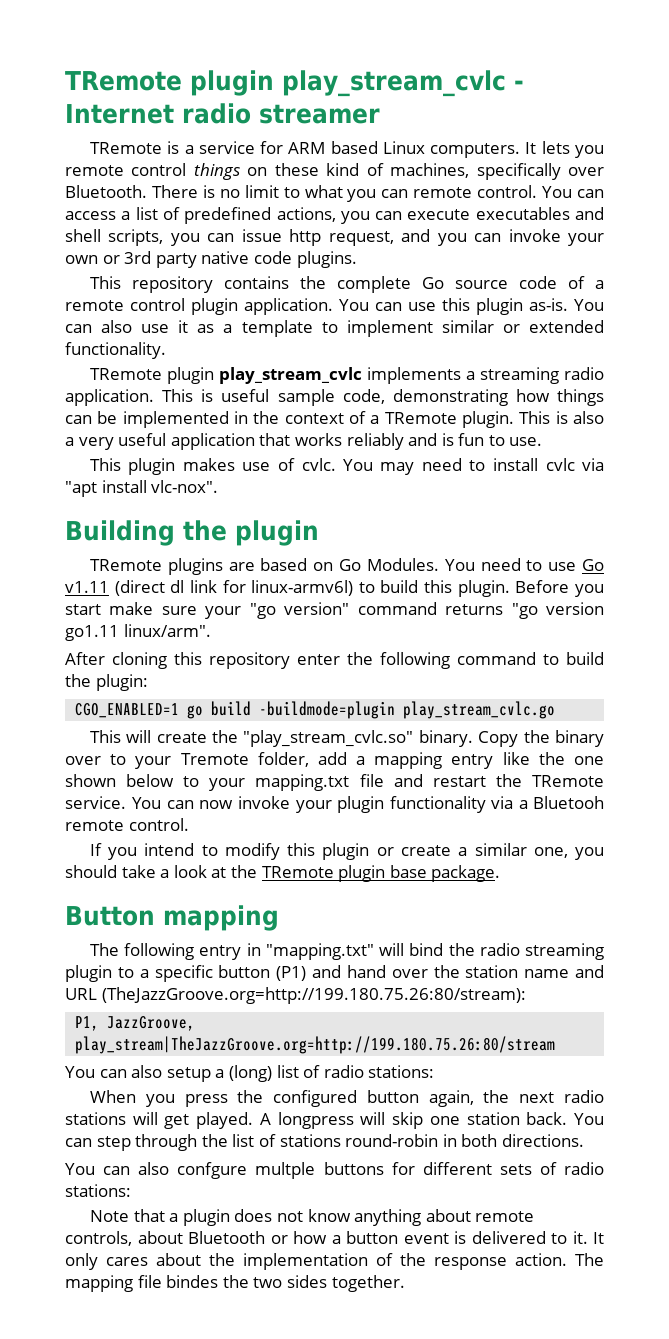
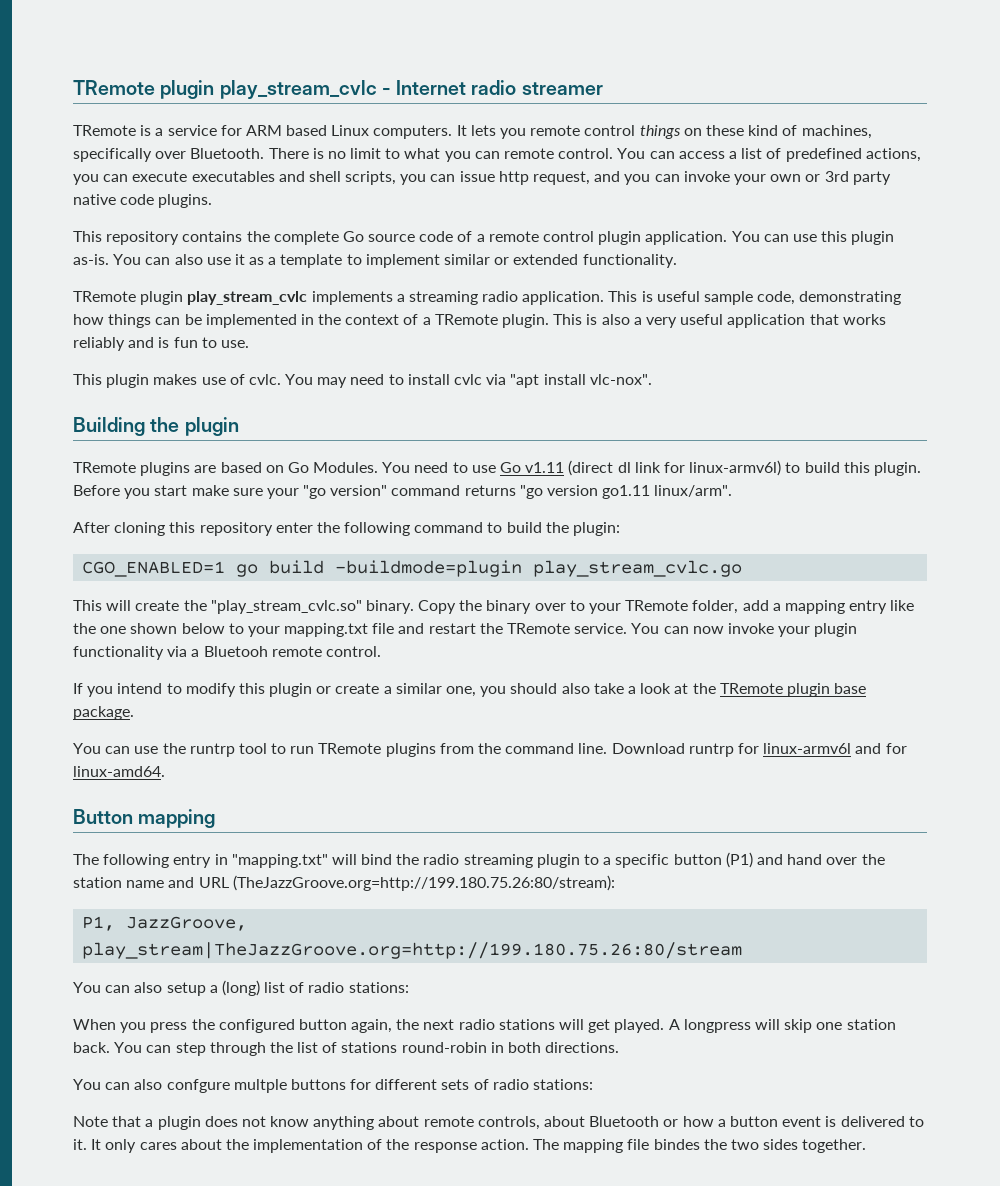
- Copy the binary over to your Tremote folder, add a mapping entry like the one shown below to your mapping.txt file and restart the TRemote service.
+ Copy the binary over to your TRemote folder, add a mapping entry like the one shown below to your mapping.txt file and restart the TRemote service.
- If you intend to modify this plugin or create a similar one, you should take a look at the TRemote plugin base package.
+ If you intend to modify this plugin or create a similar one, you should also take a look at the TRemote plugin base package.
+ You can use the runtrp tool to run TRemote plugins from the command line. Download runtrp for linux-armv6l and for linux-amd64.

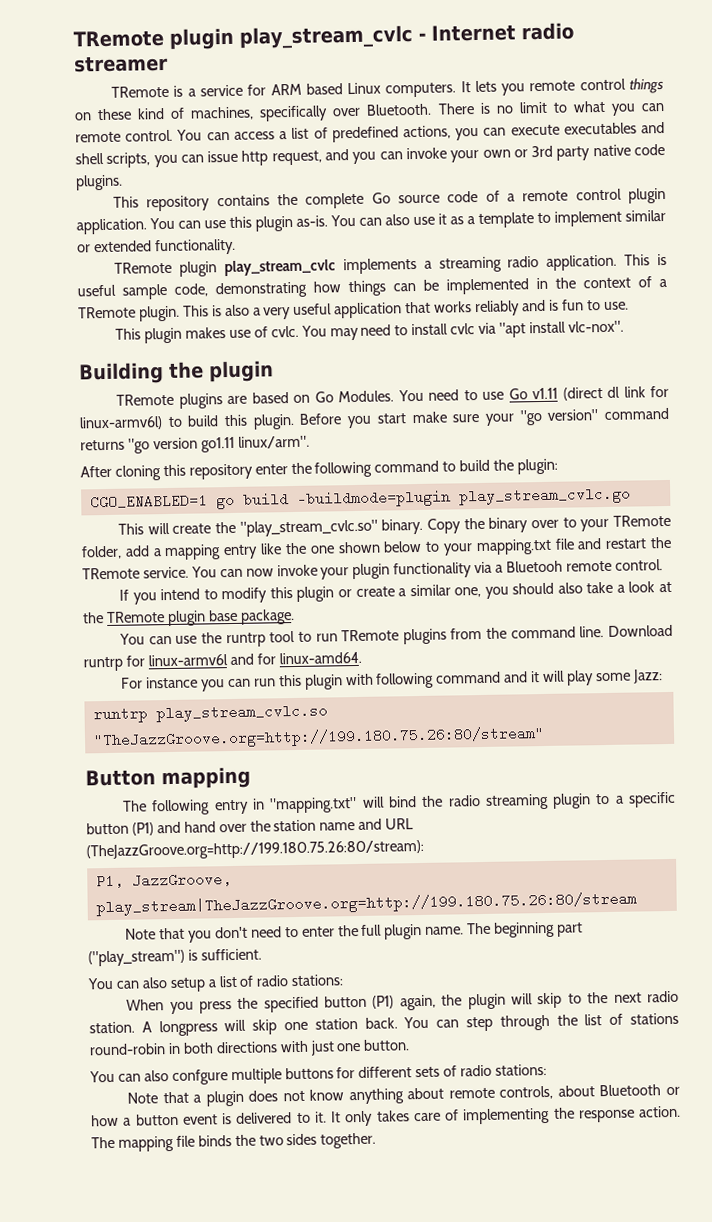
+ For instance you can run this plugin with following command and it will play some Jazz:
+ runtrp play_stream_cvlc.so "TheJazzGroove.org=http://199.180.75.26:80/stream"
+ Note that you don't need to enter the full plugin name. The beginning part ("play_stream") is sufficient.
- You can also setup a (long) list of radio stations:
+ You can also setup a list of radio stations:
- When you press the configured button again, the next radio stations will get played.
+ When you press the specified button (P1) again, the plugin will skip to the next radio station.
- You can step through the list of stations round-robin in both directions.
+ You can step through the list of stations round-robin in both directions with just one button.
- You can also confgure multple buttons for different sets of radio stations:
+ You can also confgure multiple buttons for different sets of radio stations:
- It only cares about the implementation of the response action.
+ It only takes care of implementing the response action.
- The mapping file bindes the two sides together.
+ The mapping file binds the two sides together.

